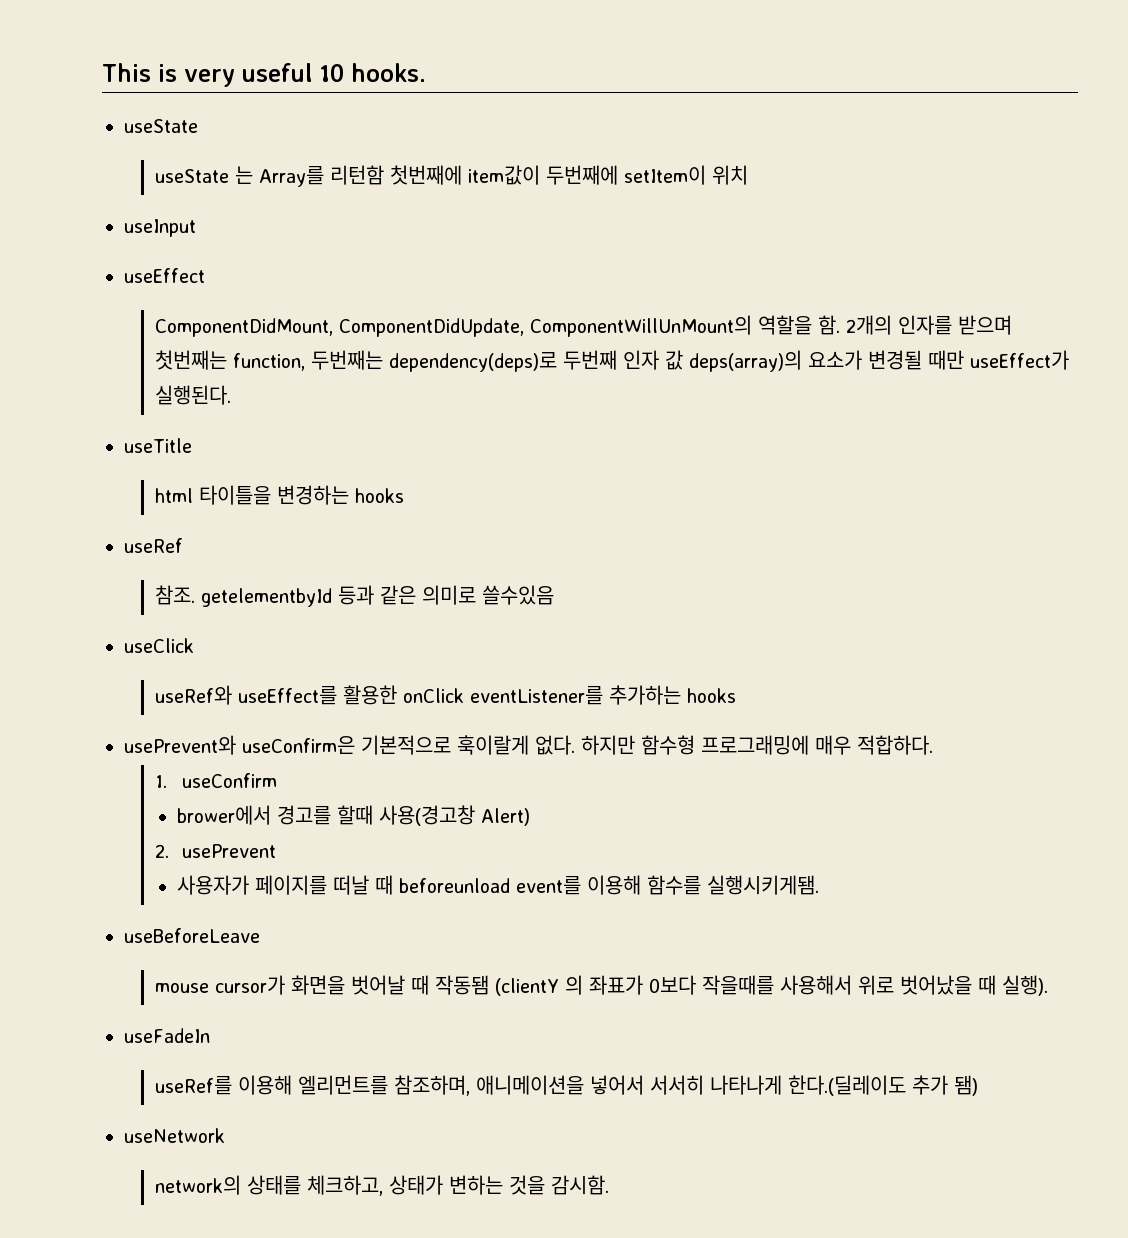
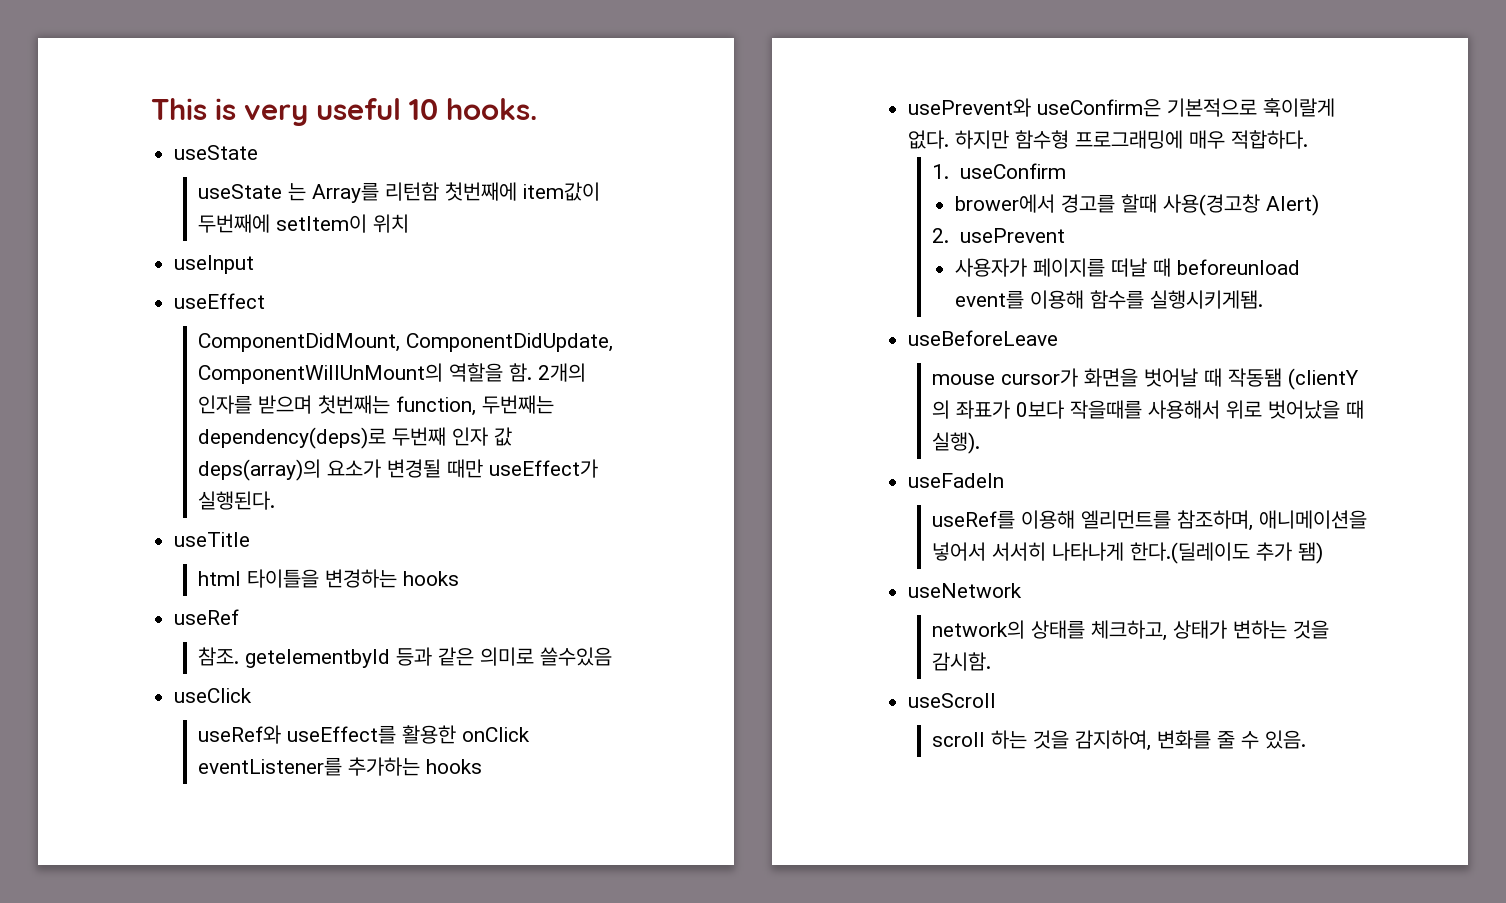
+ useScroll
+ scroll 하는 것을 감지하여, 변화를 줄 수 있음.

